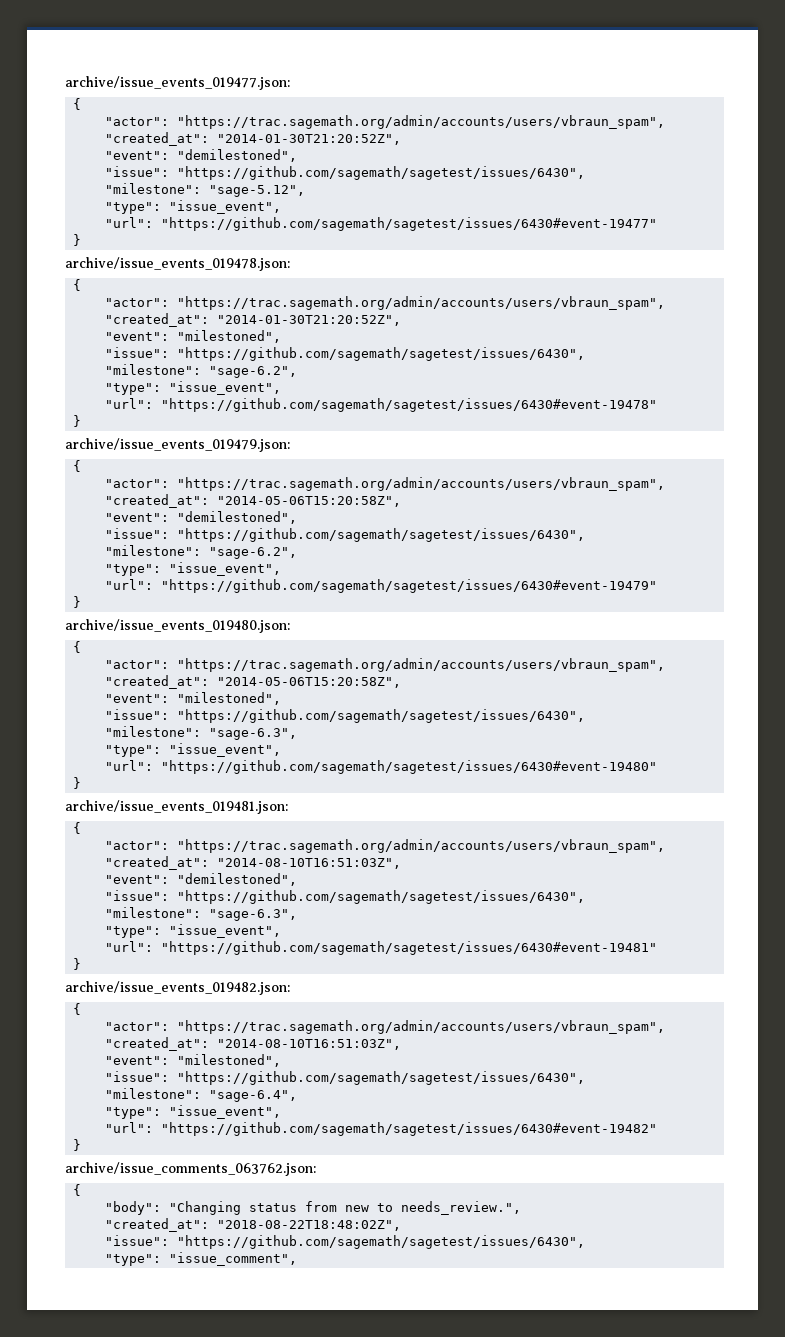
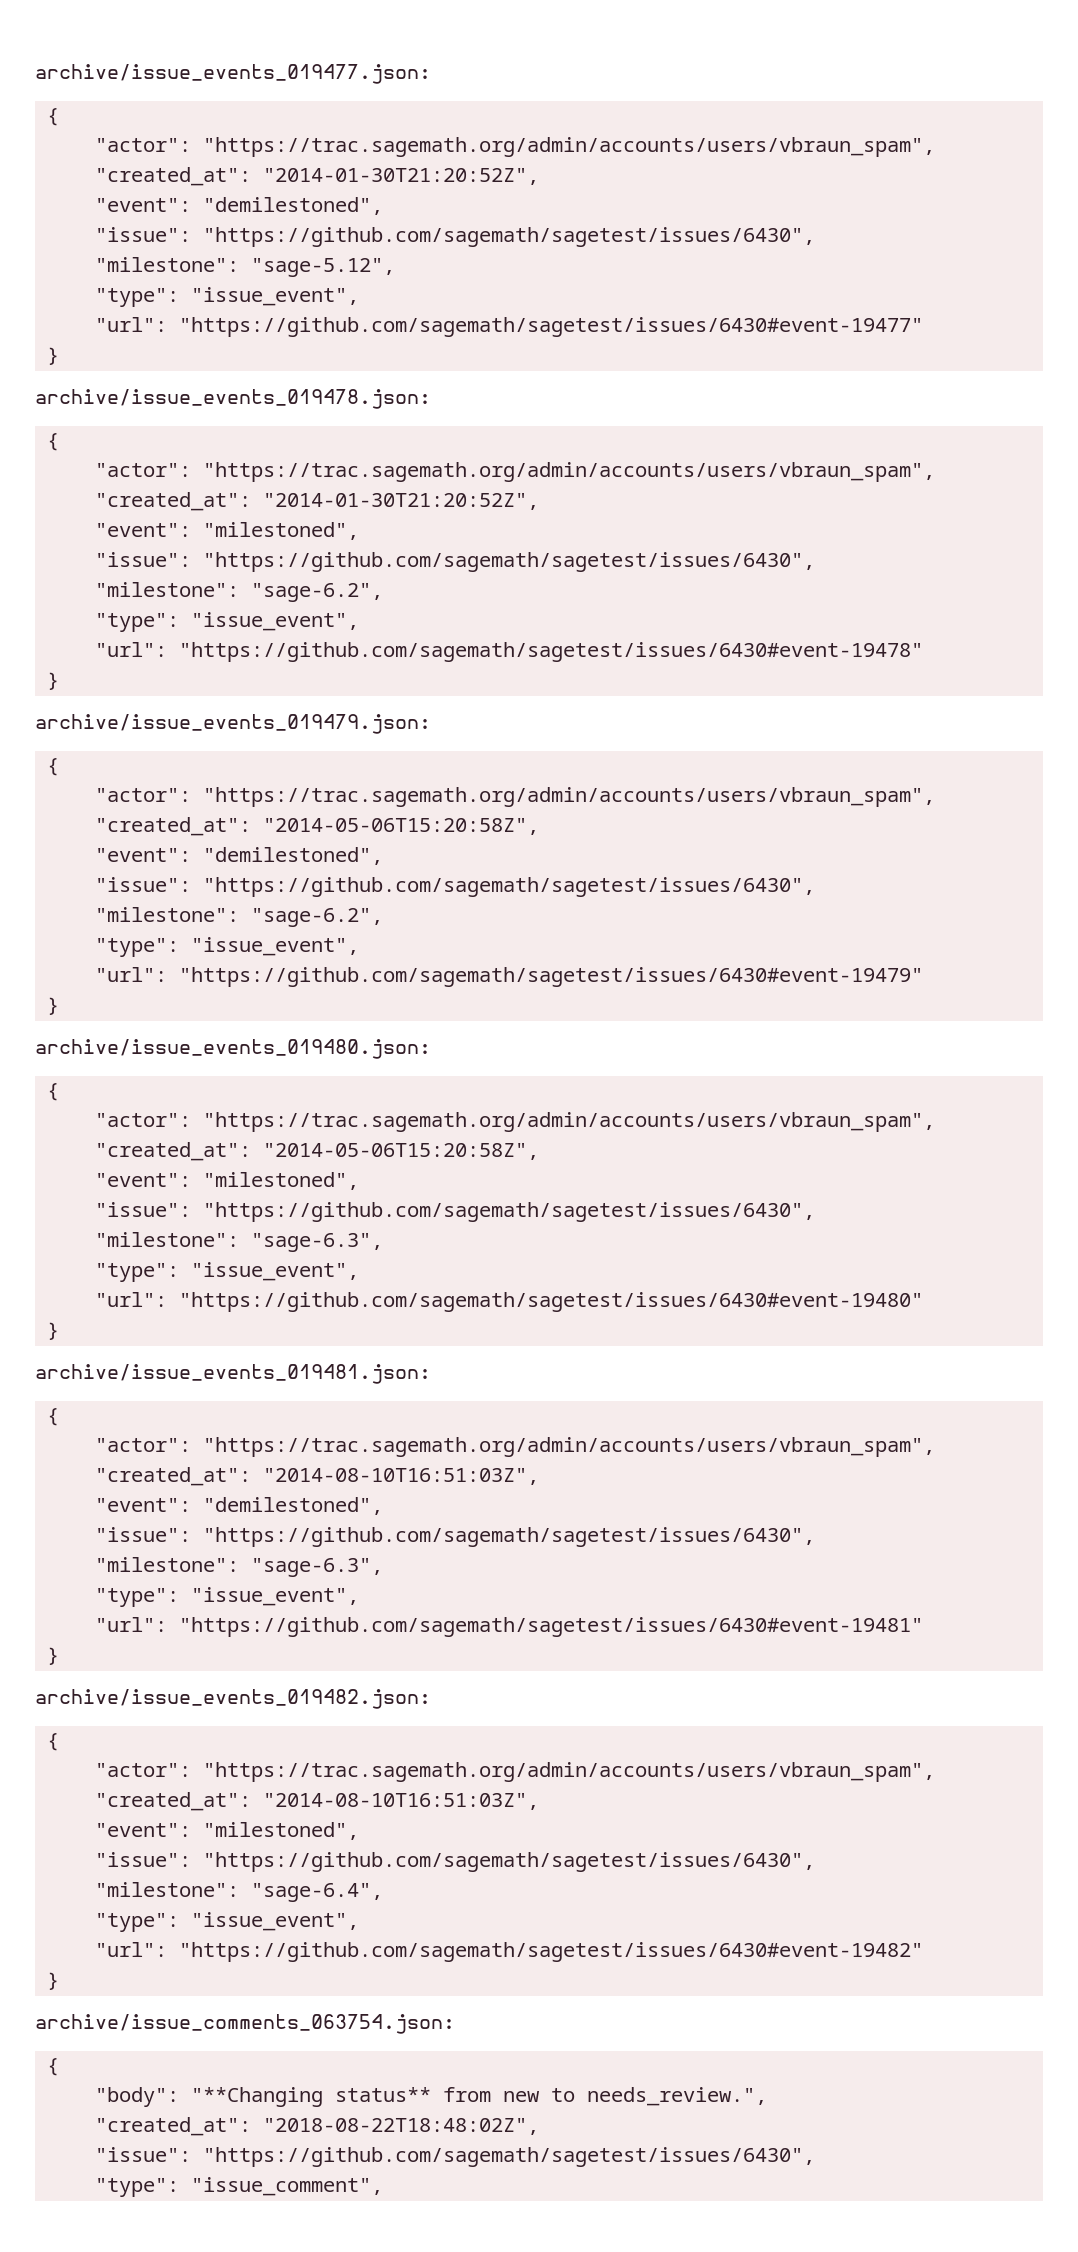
- archive/issue_comments_063762.json:
+ archive/issue_comments_063754.json:
- "body": "Changing status from new to needs_review.",
+ "body": "**Changing status** from new to needs_review.",

